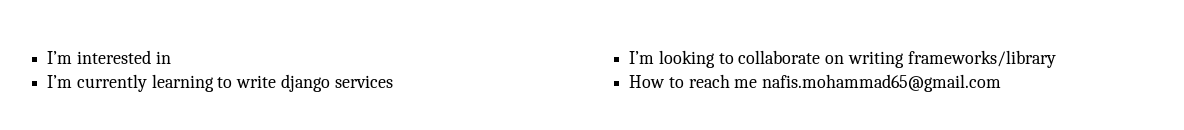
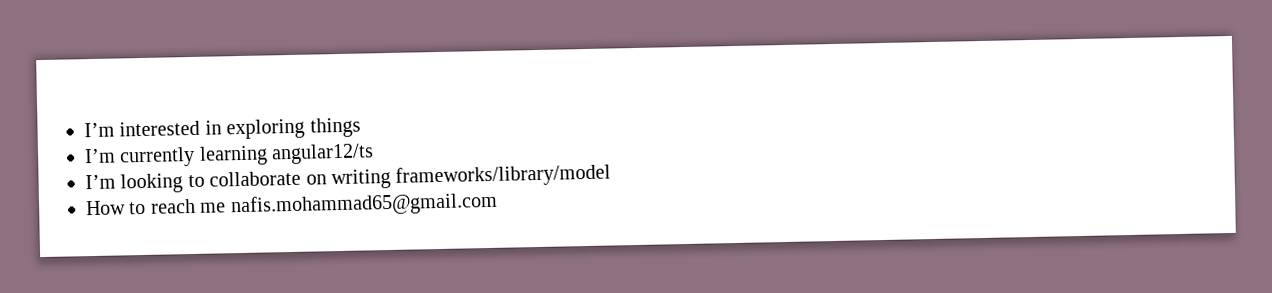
- I’m interested in
+ I’m interested in exploring things
- I’m currently learning to write django services
+ I’m currently learning angular12/ts
- I’m looking to collaborate on writing frameworks/library
+ I’m looking to collaborate on writing frameworks/library/model

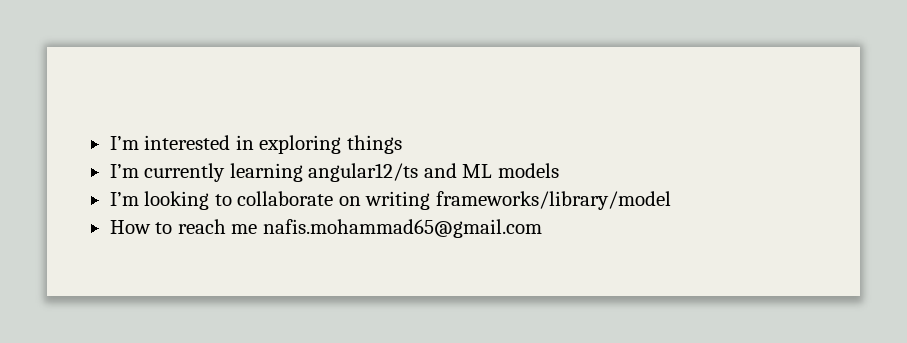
- I’m currently learning angular12/ts
+ I’m currently learning angular12/ts and ML models

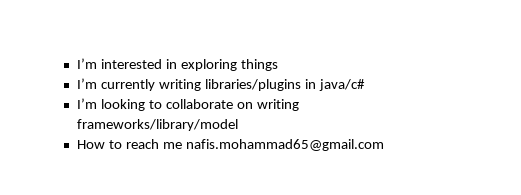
- I’m currently learning angular12/ts and ML models
+ I’m currently writing libraries/plugins in java/c#

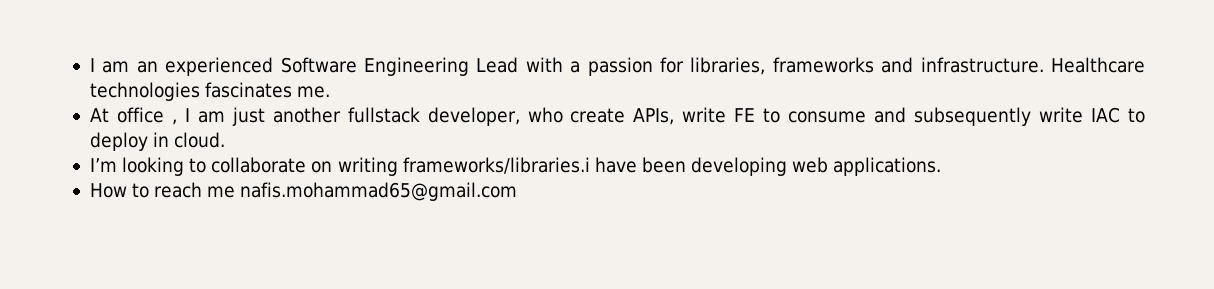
- I’m interested in exploring things
- I’m currently writing libraries/plugins in java/c#
+ I am an experienced Software Engineering Lead with a passion for libraries, frameworks and infrastructure. Healthcare technologies fascinates me.
+ At office , I am just another fullstack developer, who create APIs, write FE to consume and subsequently write IAC to deploy in cloud.
- I’m looking to collaborate on writing frameworks/library/model
+ I’m looking to collaborate on writing frameworks/libraries.i have been developing web applications.

